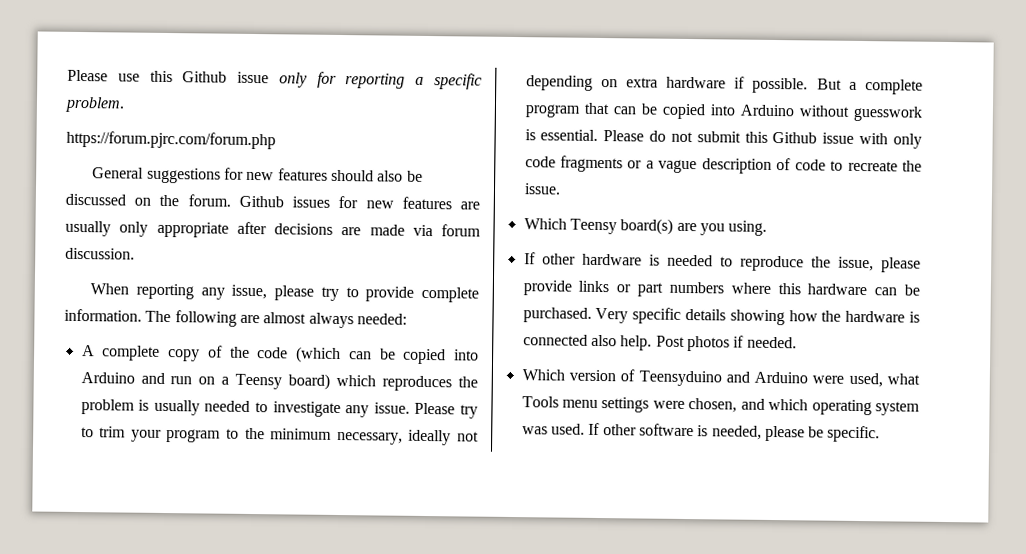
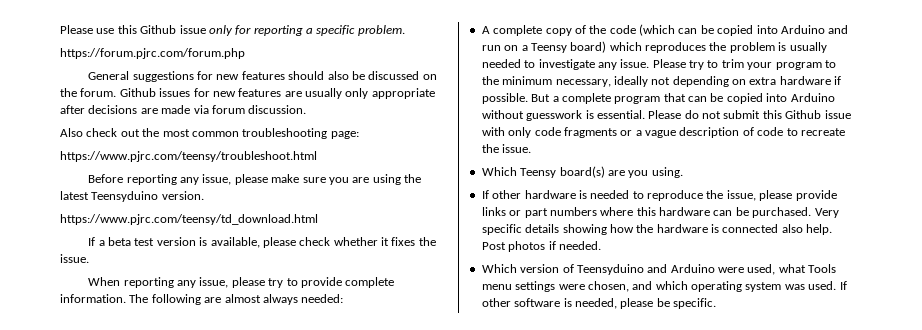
+ Also check out the most common troubleshooting page:
+ https://www.pjrc.com/teensy/troubleshoot.html
+ Before reporting any issue, please make sure you are using the latest Teensyduino version.
+ https://www.pjrc.com/teensy/td_download.html
+ If a beta test version is available, please check whether it fixes the issue.

